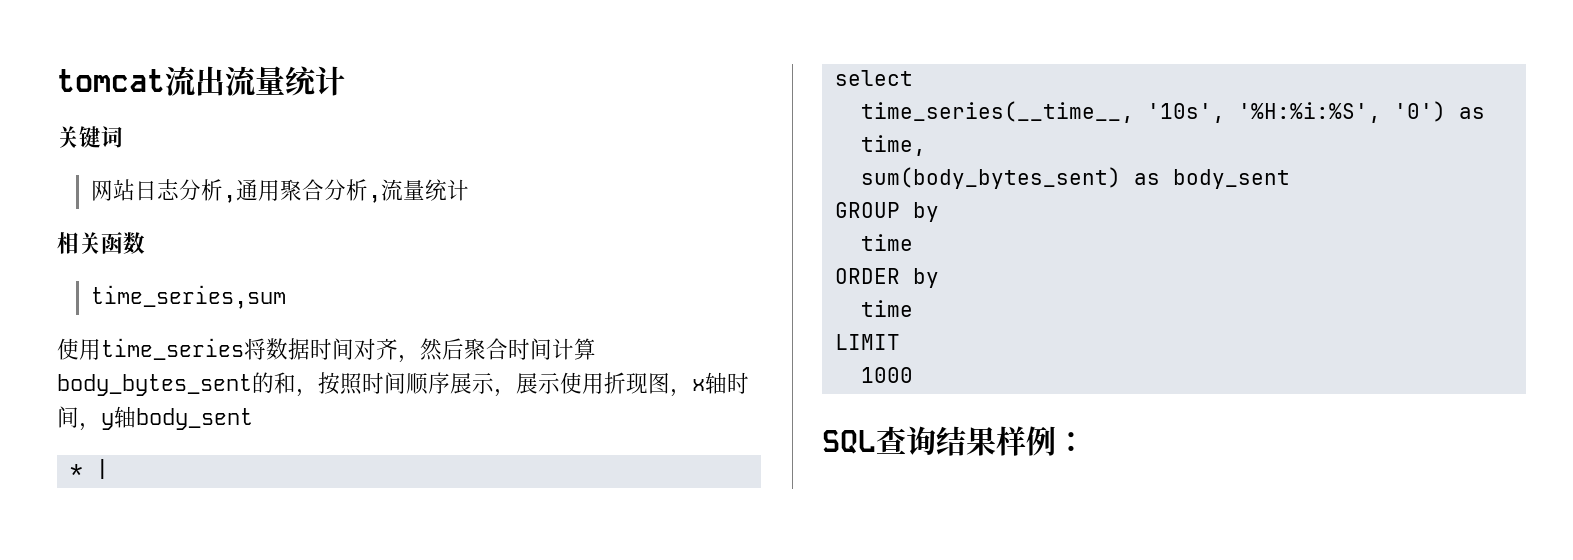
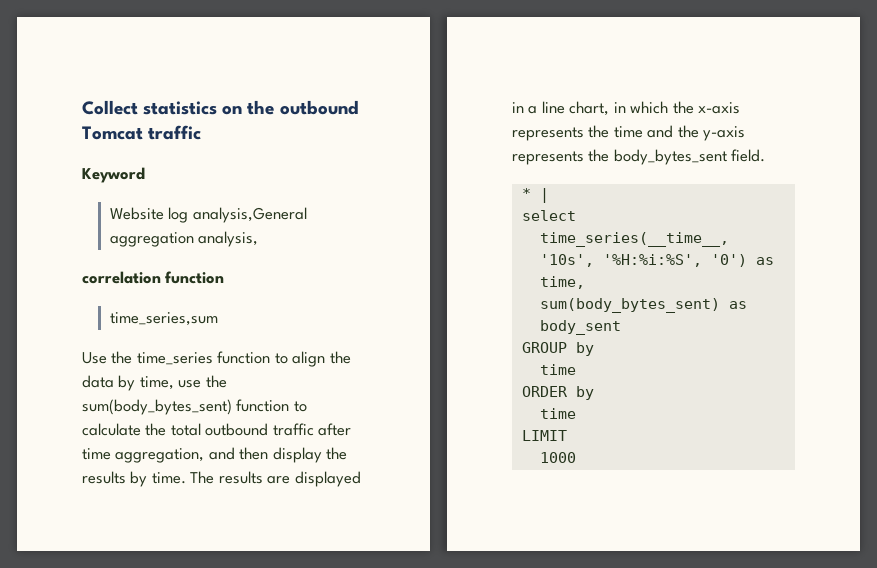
- tomcat流出流量统计
- 关键词
- 网站日志分析,通用聚合分析,流量统计
- 相关函数
+ Collect statistics on the outbound Tomcat traffic
+ Keyword
+ Website log analysis,General aggregation analysis,
+ correlation function
  time_series,sum
- 使用time_series将数据时间对齐，然后聚合时间计算body_bytes_sent的和，按照时间顺序展示，展示使用折现图，x轴时间，y轴body_sent
+ Use the time_series function to align the data by time, use the sum(body_bytes_sent) function to calculate the total outbound traffic after time aggregation, and then display the results by time. The results are displayed in a line chart, in which the x-axis represents the time and the y-axis represents the body_bytes_sent field.
- SQL查询结果样例：

